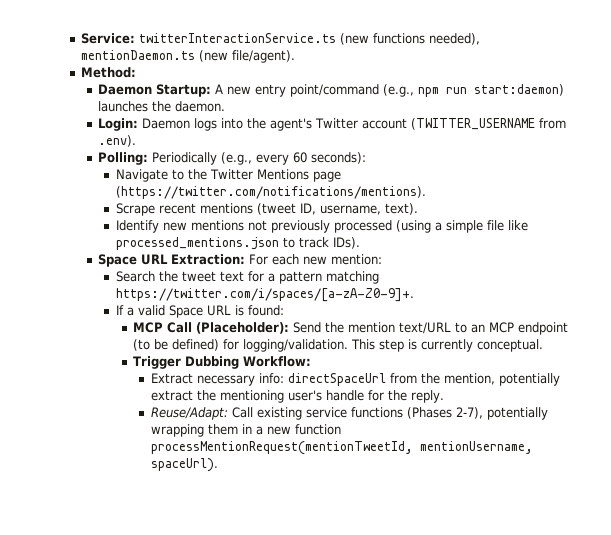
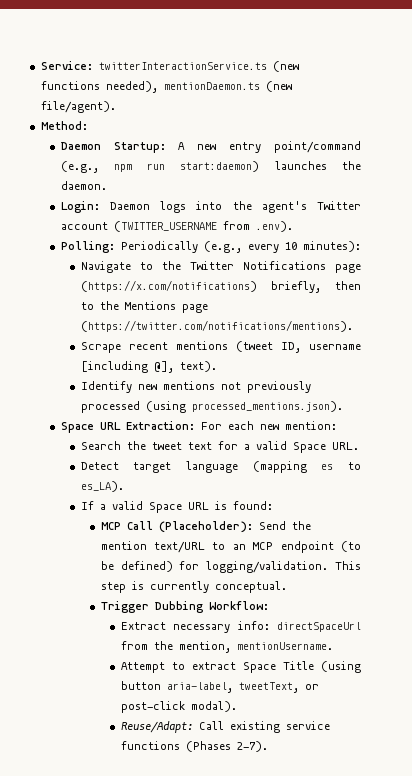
- Polling: Periodically (e.g., every 60 seconds):
+ Polling: Periodically (e.g., every 10 minutes):
- Navigate to the Twitter Mentions page (https://twitter.com/notifications/mentions).
+ Navigate to the Twitter Notifications page (https://x.com/notifications) briefly, then to the Mentions page (https://twitter.com/notifications/mentions).
- Scrape recent mentions (tweet ID, username, text).
+ Scrape recent mentions (tweet ID, username [including @], text).
- Identify new mentions not previously processed (using a simple file like processed_mentions.json to track IDs).
+ Identify new mentions not previously processed (using processed_mentions.json).
- Search the tweet text for a pattern matching https://twitter.com/i/spaces/[a-zA-Z0-9]+.
+ Search the tweet text for a valid Space URL.
+ Detect target language (mapping es to es_LA).
- Extract necessary info: directSpaceUrl from the mention, potentially extract the mentioning user's handle for the reply.
+ Extract necessary info: directSpaceUrl from the mention, mentionUsername.
+ Attempt to extract Space Title (using button aria-label, tweetText, or post-click modal).
- Reuse/Adapt: Call existing service functions (Phases 2-7), potentially wrapping them in a new function processMentionRequest(mentionTweetId, mentionUsername, spaceUrl).
+ Reuse/Adapt: Call existing service functions (Phases 2-7).

